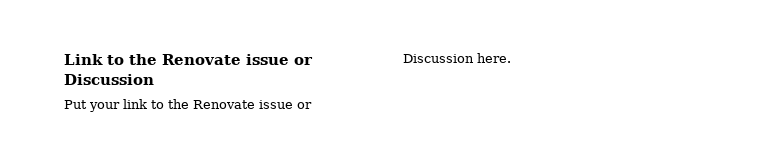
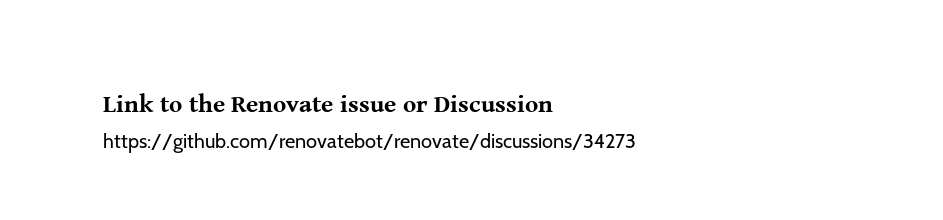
- Put your link to the Renovate issue or Discussion here.
+ https://github.com/renovatebot/renovate/discussions/34273

